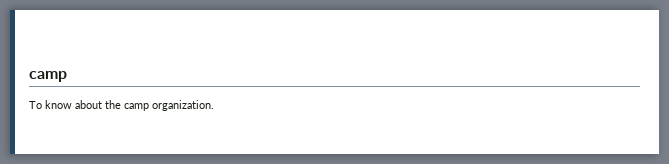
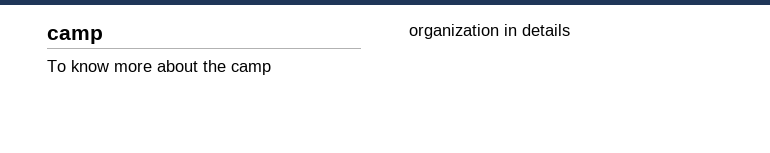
- To know about the camp organization.
+ To know more about the camp organization in details

